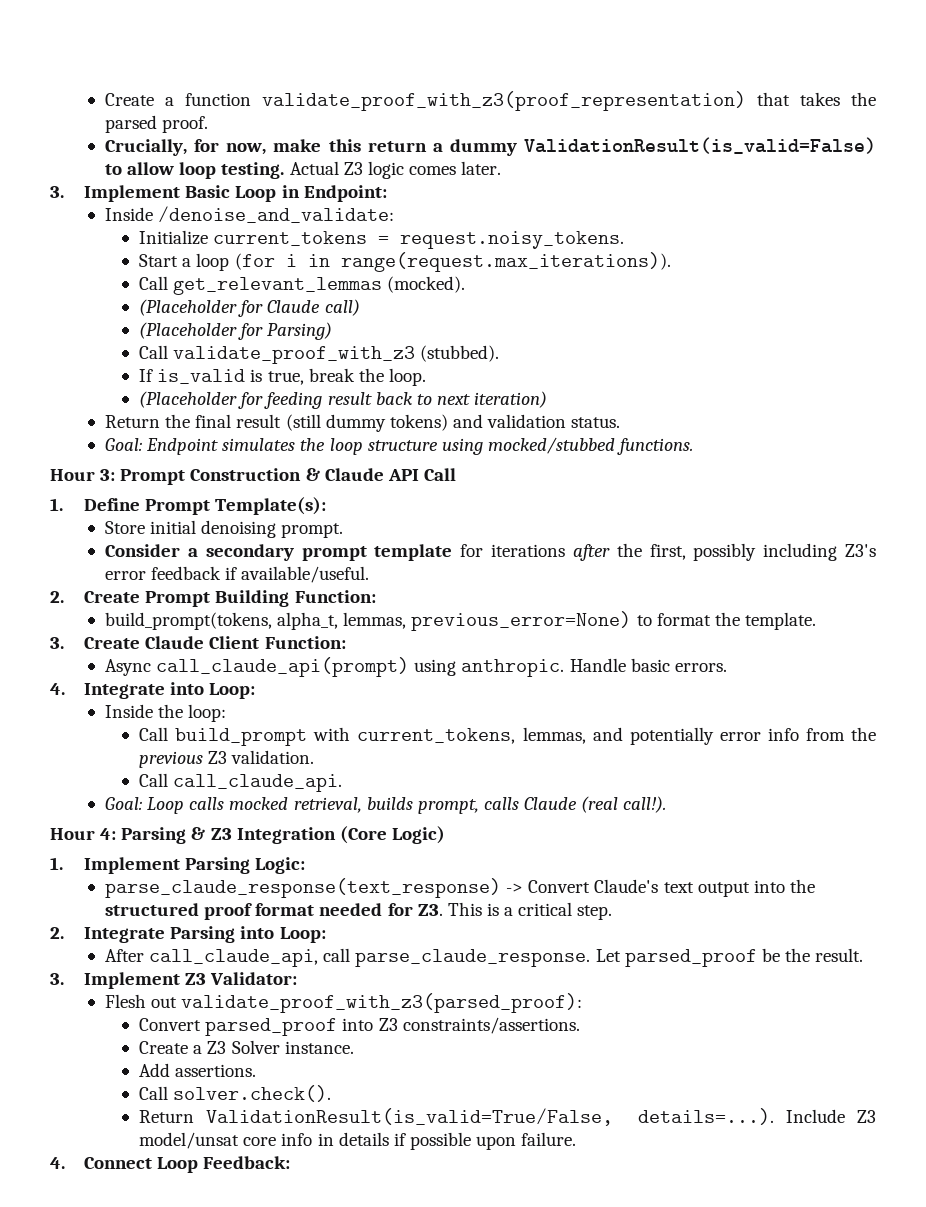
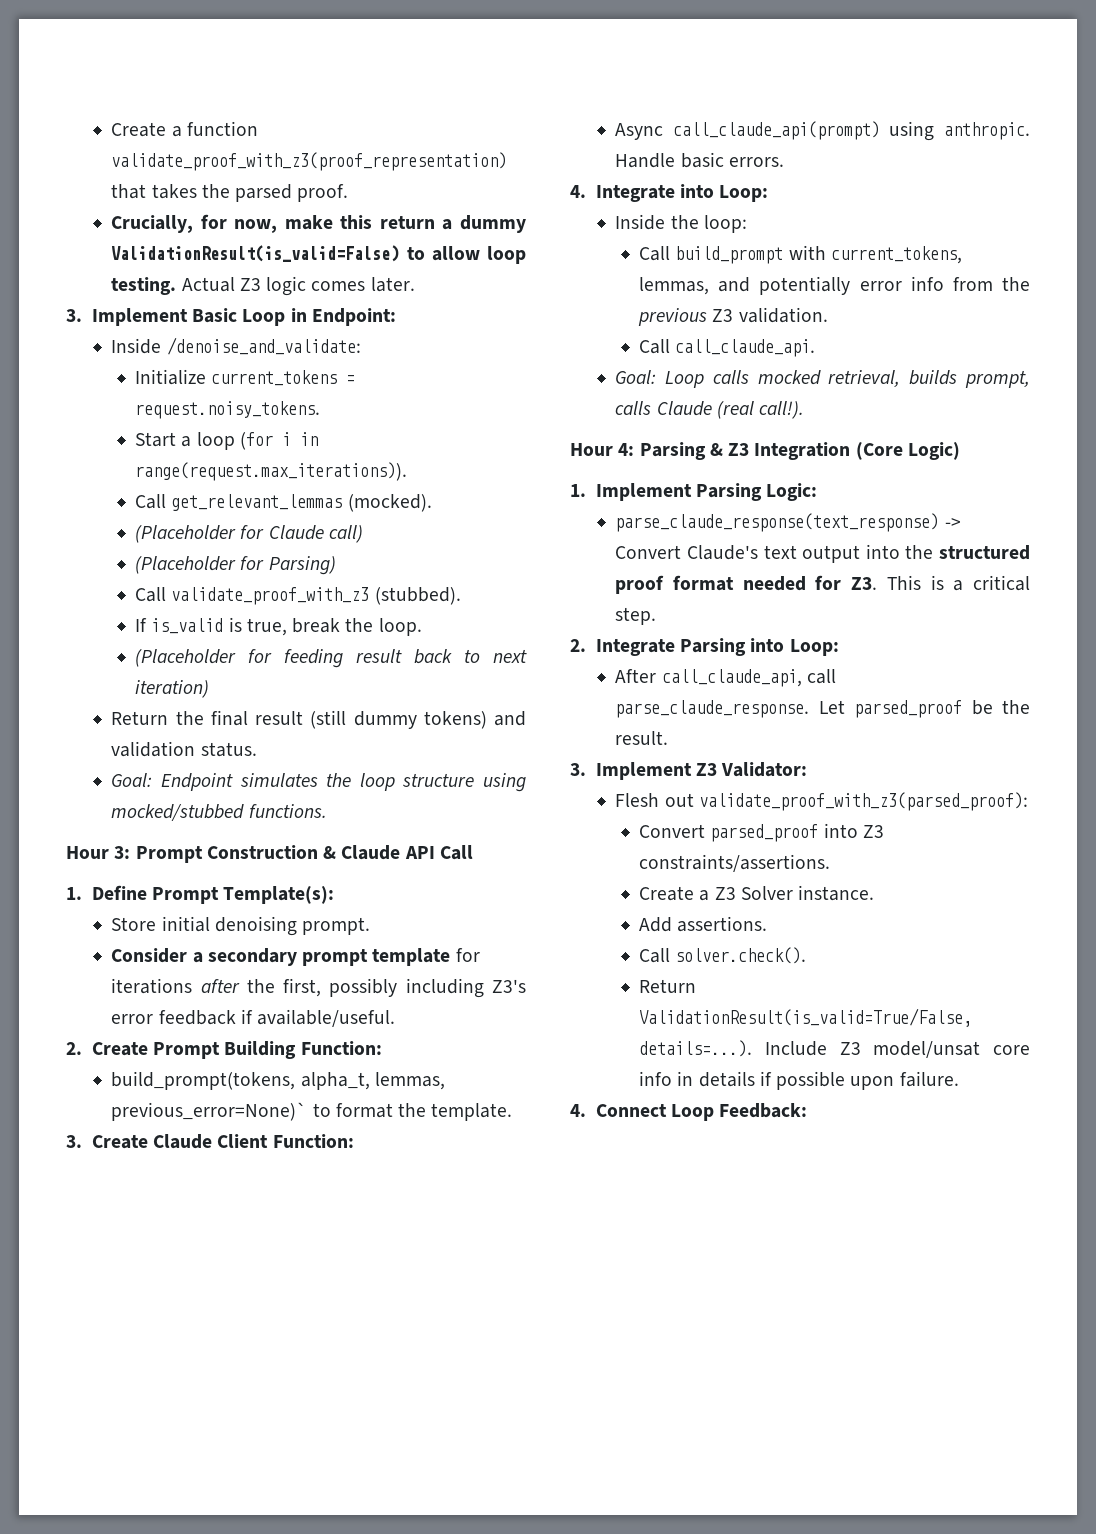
- build_prompt(tokens, alpha_t, lemmas, previous_error=None) to format the template.
+ build_prompt(tokens, alpha_t, lemmas, previous_error=None)` to format the template.

